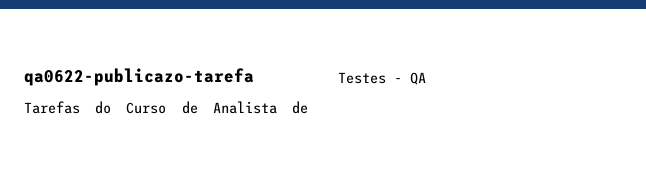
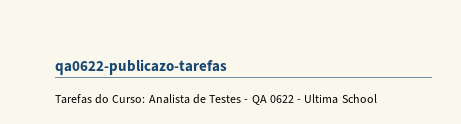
- qa0622-publicazo-tarefa
+ qa0622-publicazo-tarefas
- Tarefas do Curso de Analista de Testes - QA
+ Tarefas do Curso: Analista de Testes - QA 0622 - Ultima School

